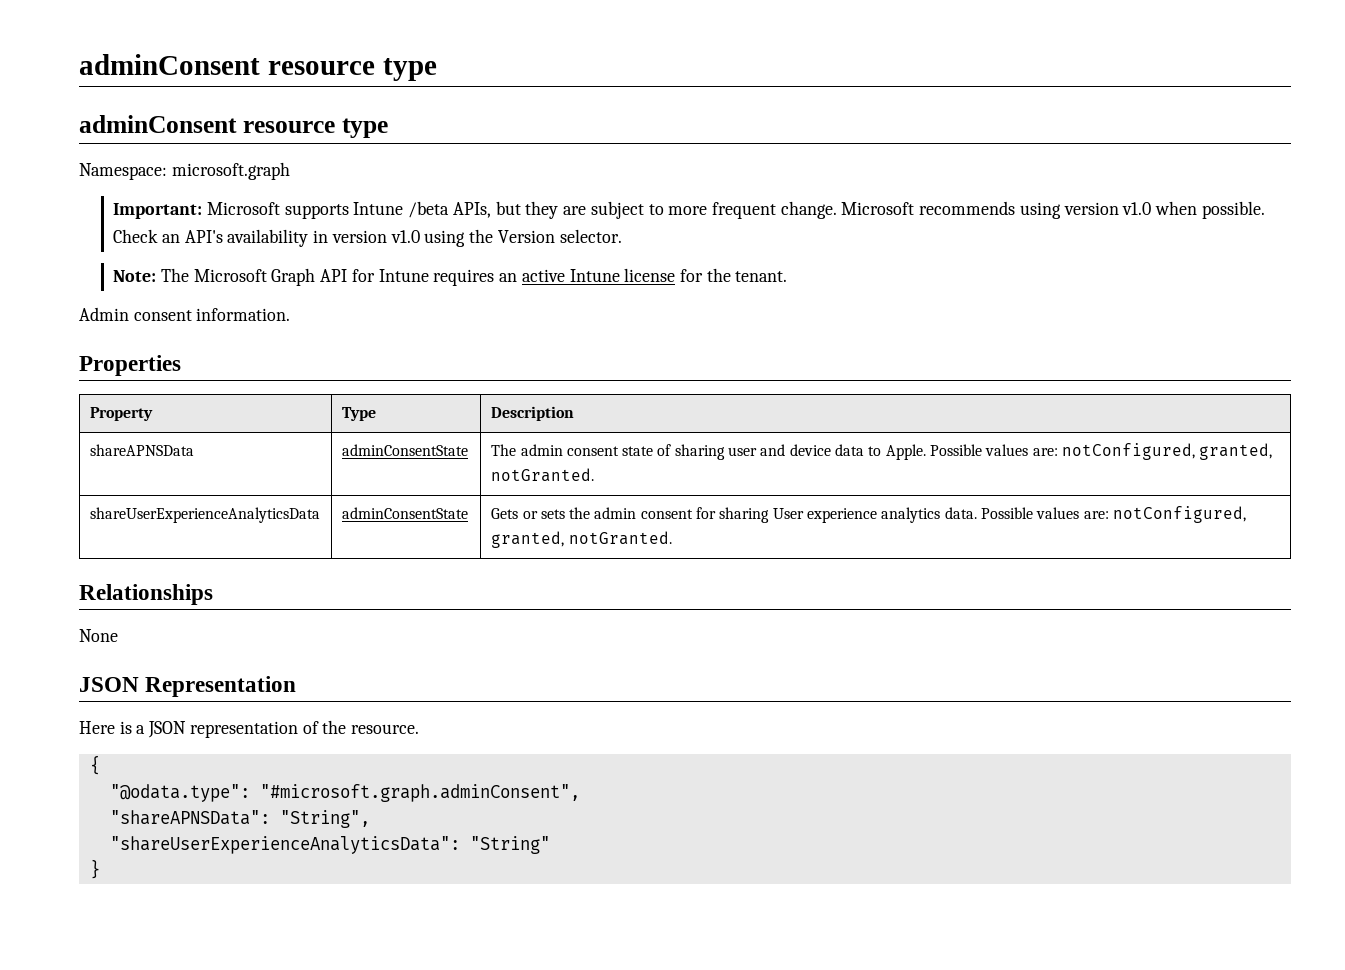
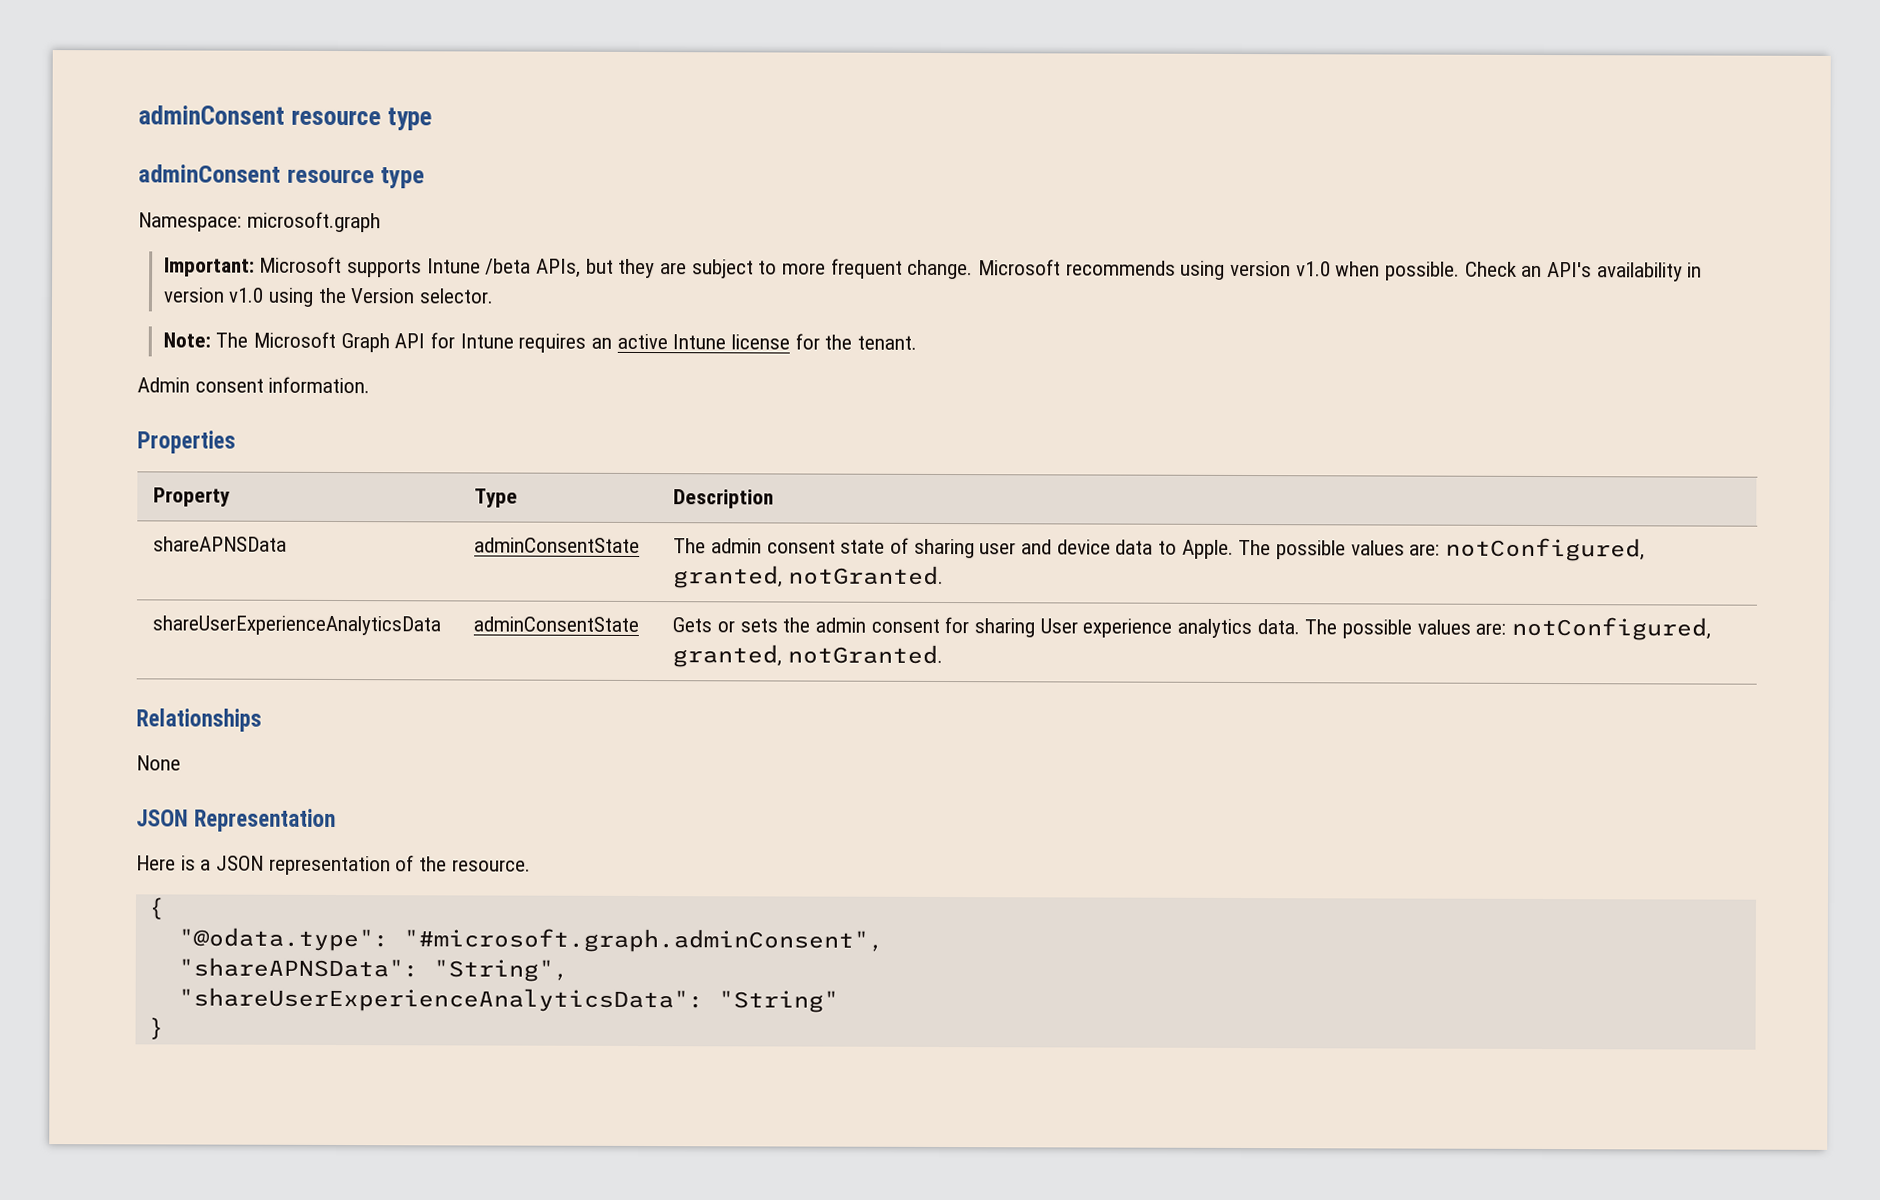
- shareAPNSData | adminConsentState | The admin consent state of sharing user and device data to Apple. Possible values are: notConfigured, granted, notGranted.
+ shareAPNSData | adminConsentState | The admin consent state of sharing user and device data to Apple. The possible values are: notConfigured, granted, notGranted.
- shareUserExperienceAnalyticsData | adminConsentState | Gets or sets the admin consent for sharing User experience analytics data. Possible values are: notConfigured, granted, notGranted.
+ shareUserExperienceAnalyticsData | adminConsentState | Gets or sets the admin consent for sharing User experience analytics data. The possible values are: notConfigured, granted, notGranted.

